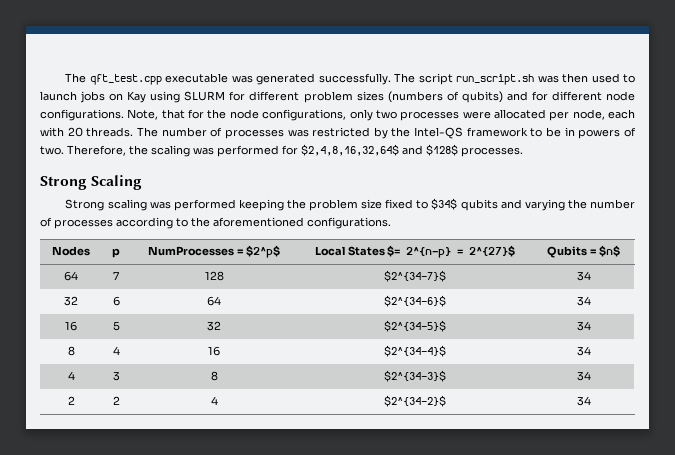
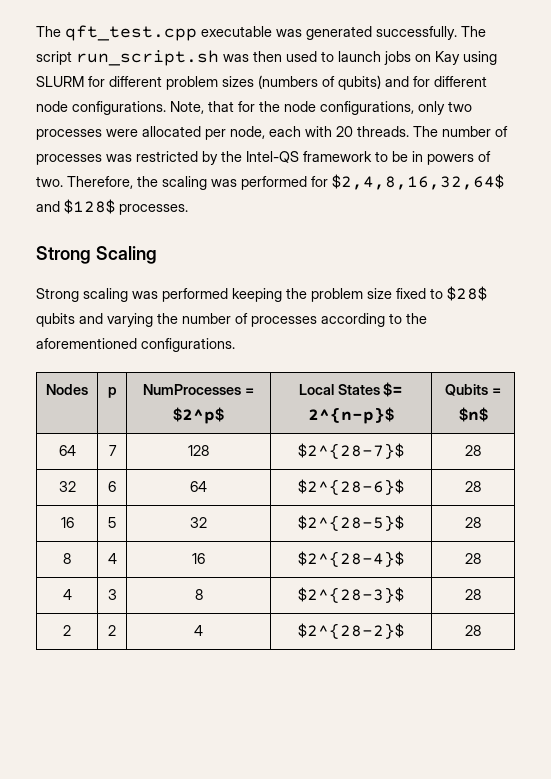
- Strong scaling was performed keeping the problem size fixed to $34$ qubits and varying the number of processes according to the aforementioned configurations.
+ Strong scaling was performed keeping the problem size fixed to $28$ qubits and varying the number of processes according to the aforementioned configurations.
- Nodes | p | NumProcesses = $2^p$ | Local States $= 2^{n-p} = 2^{27}$ | Qubits = $n$
+ Nodes | p | NumProcesses = $2^p$ | Local States $= 2^{n-p}$ | Qubits = $n$
- 64 | 7 | 128 | $2^{34-7}$ | 34
+ 64 | 7 | 128 | $2^{28-7}$ | 28
- 32 | 6 | 64 | $2^{34-6}$ | 34
+ 32 | 6 | 64 | $2^{28-6}$ | 28
- 16 | 5 | 32 | $2^{34-5}$ | 34
+ 16 | 5 | 32 | $2^{28-5}$ | 28
- 8 | 4 | 16 | $2^{34-4}$ | 34
+ 8 | 4 | 16 | $2^{28-4}$ | 28
- 4 | 3 | 8 | $2^{34-3}$ | 34
+ 4 | 3 | 8 | $2^{28-3}$ | 28
- 2 | 2 | 4 | $2^{34-2}$ | 34
+ 2 | 2 | 4 | $2^{28-2}$ | 28

